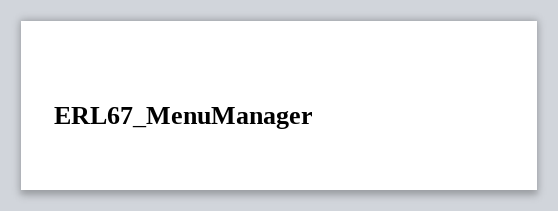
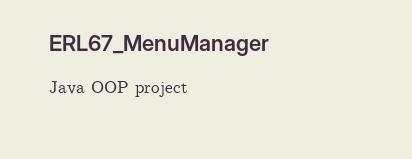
+ Java OOP project

